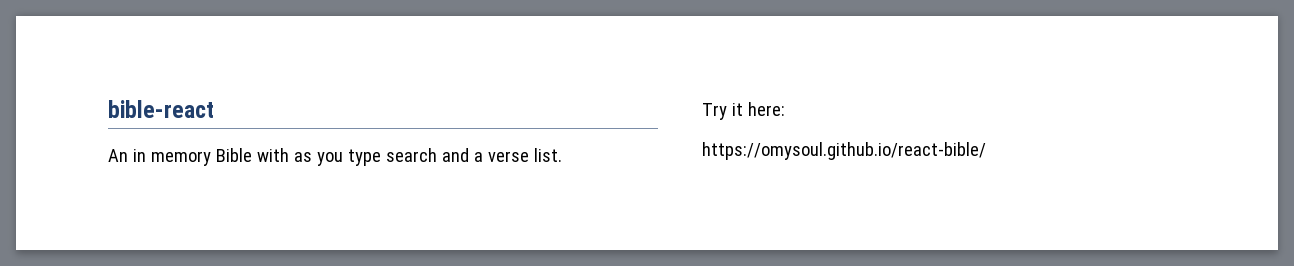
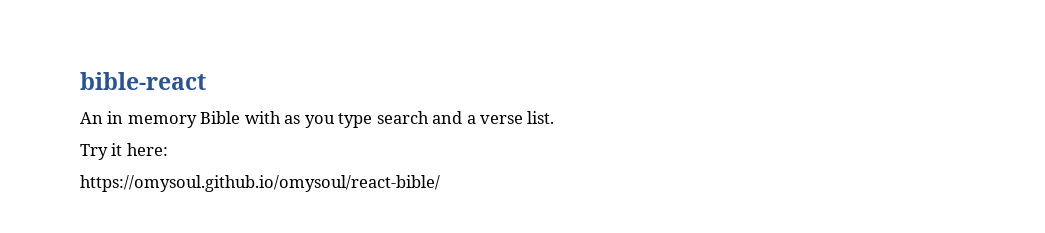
- https://omysoul.github.io/react-bible/
+ https://omysoul.github.io/omysoul/react-bible/

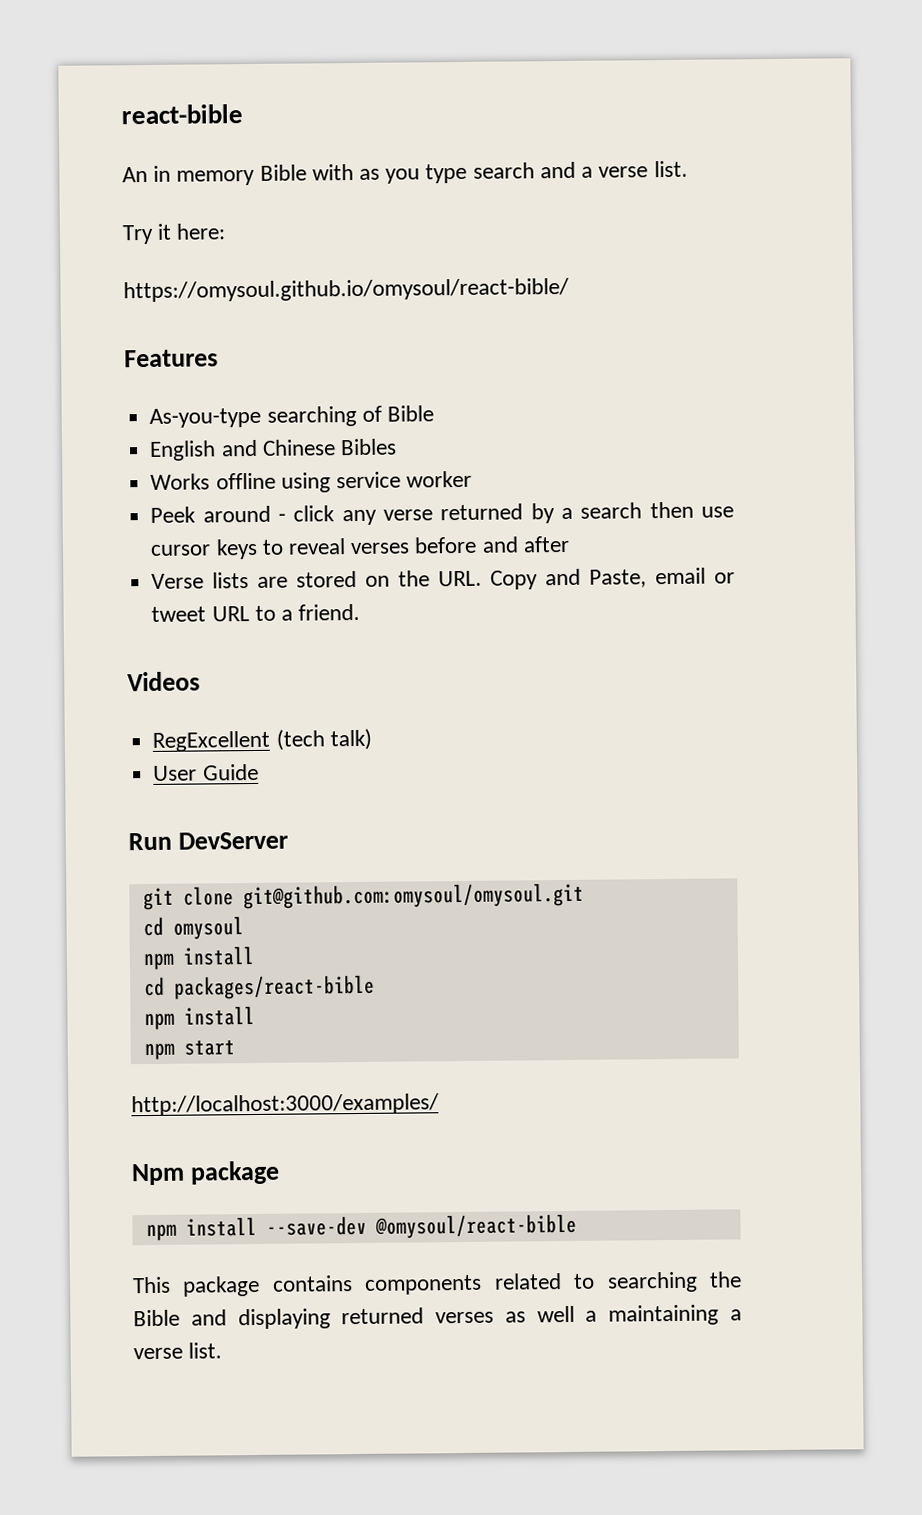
- bible-react
+ react-bible
+ Features
+ As-you-type searching of Bible
+ English and Chinese Bibles
+ Works offline using service worker
+ Peek around - click any verse returned by a search then use cursor keys to reveal verses before and after
+ Verse lists are stored on the URL. Copy and Paste, email or tweet URL to a friend.
+ Videos
+ RegExcellent (tech talk)
+ User Guide
+ Run DevServer
+ git clone git@github.com:omysoul/omysoul.git
+ cd omysoul
+ npm install
+ cd packages/react-bible
+ npm install
+ npm start
+ http://localhost:3000/examples/
+ Npm package
+ npm install --save-dev @omysoul/react-bible
+ This package contains components related to searching the Bible and displaying returned verses as well a maintaining a verse list.

